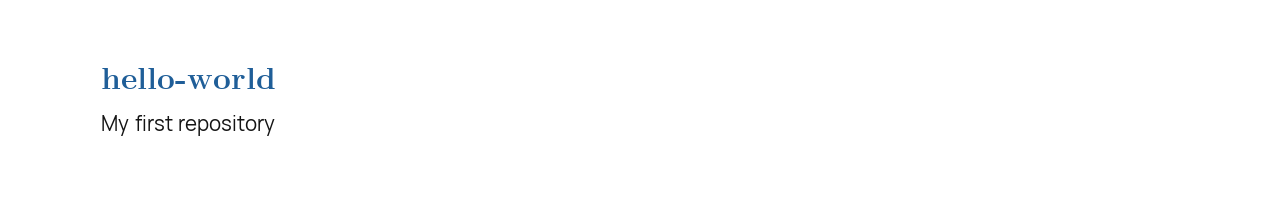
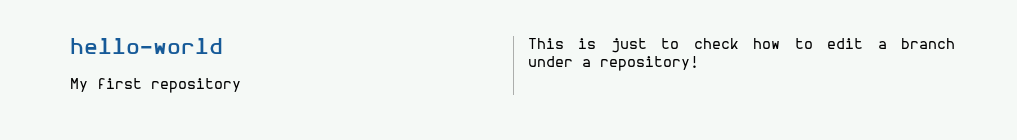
+ This is just to check how to edit a branch under a repository!

